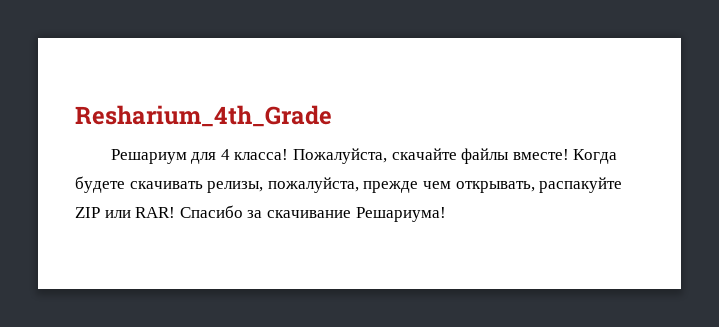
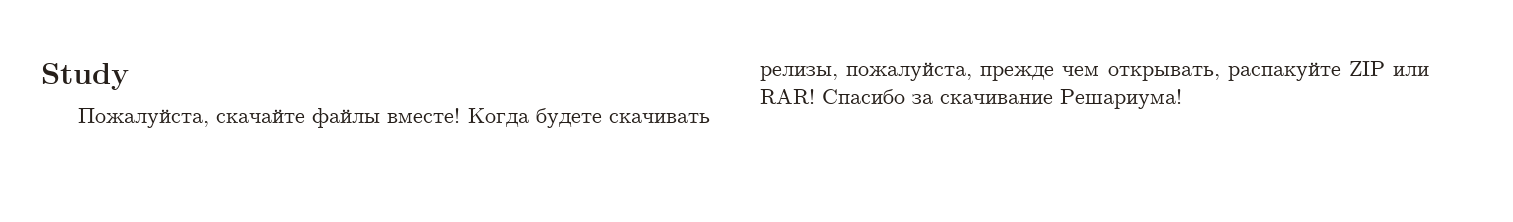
- Resharium_4th_Grade
- Решариум для 4 класса! Пожалуйста, скачайте файлы вместе!
+ Study
+ Пожалуйста, скачайте файлы вместе!

